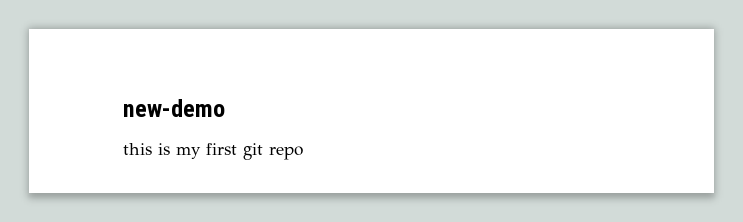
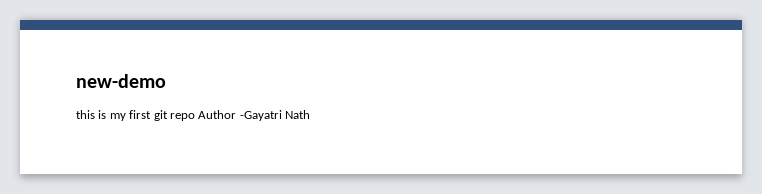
- this is my first git repo
+ this is my first git repo Author -Gayatri Nath

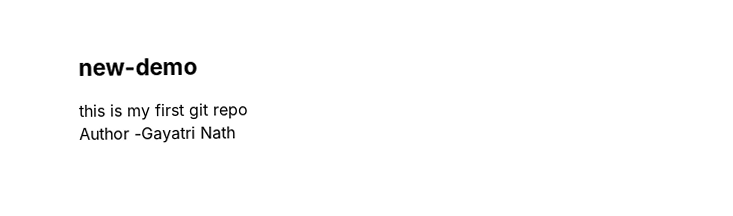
- this is my first git repo Author -Gayatri Nath
+ this is my first git repo
+ Author -Gayatri Nath

